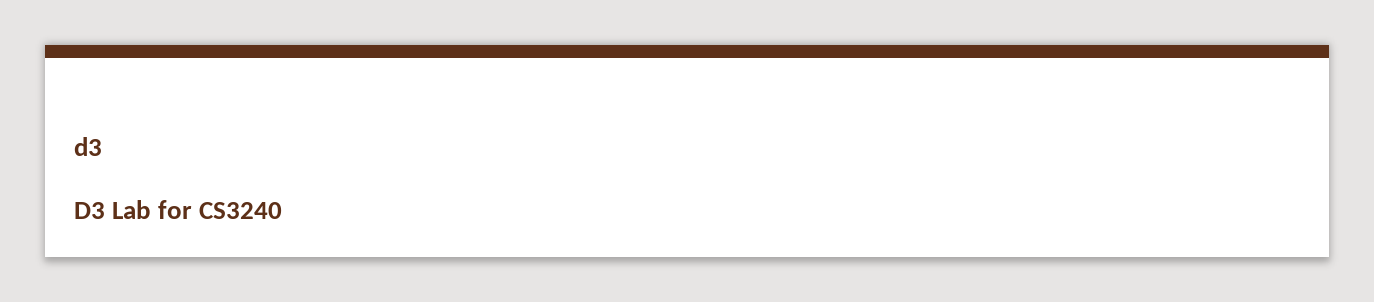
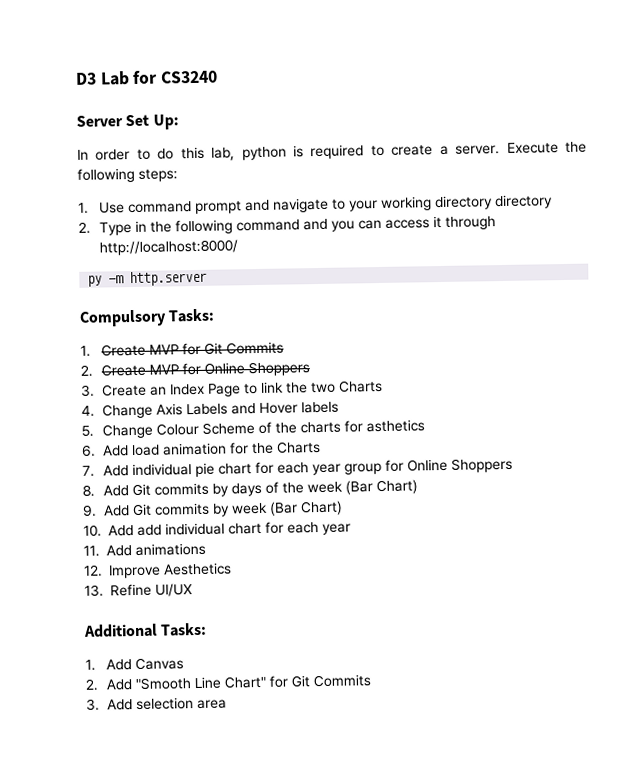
- d3
+ Server Set Up:
+ In order to do this lab, python is required to create a server. Execute the following steps:
+ 1. Use command prompt and navigate to your working directory directory
+ 2. Type in the following command and you can access it through http://localhost:8000/
+ py -m http.server
+ Compulsory Tasks:
+ 1. Create MVP for Git Commits
+ 2. Create MVP for Online Shoppers
+ 3. Create an Index Page to link the two Charts
+ 4. Change Axis Labels and Hover labels
+ 5. Change Colour Scheme of the charts for asthetics
+ 6. Add load animation for the Charts
+ 7. Add individual pie chart for each year group for Online Shoppers
+ 8. Add Git commits by days of the week (Bar Chart)
+ 9. Add Git commits by week (Bar Chart)
+ 10. Add add individual chart for each year
+ 11. Add animations
+ 12. Improve Aesthetics
+ 13. Refine UI/UX
+ Additional Tasks:
+ 1. Add Canvas
+ 2. Add "Smooth Line Chart" for Git Commits
+ 3. Add selection area

